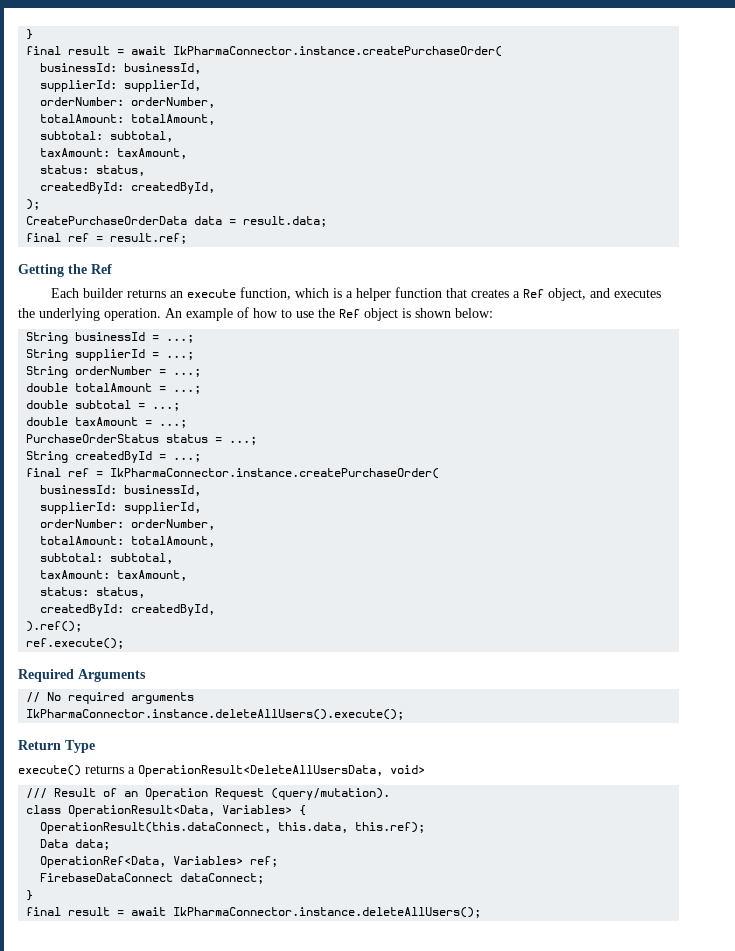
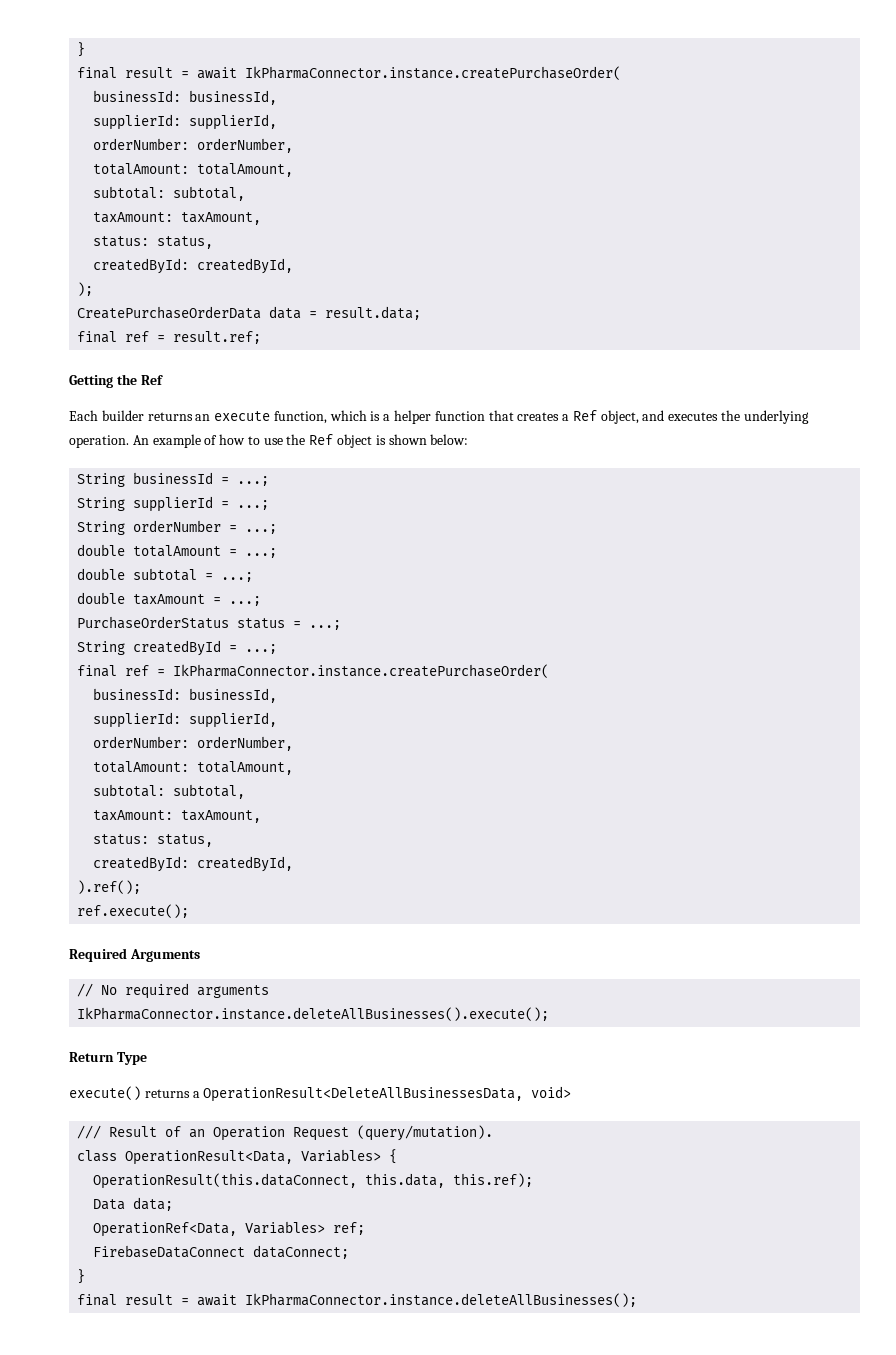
- IkPharmaConnector.instance.deleteAllUsers().execute();
+ IkPharmaConnector.instance.deleteAllBusinesses().execute();
- execute() returns a OperationResult<DeleteAllUsersData, void>
+ execute() returns a OperationResult<DeleteAllBusinessesData, void>
- final result = await IkPharmaConnector.instance.deleteAllUsers();
+ final result = await IkPharmaConnector.instance.deleteAllBusinesses();

